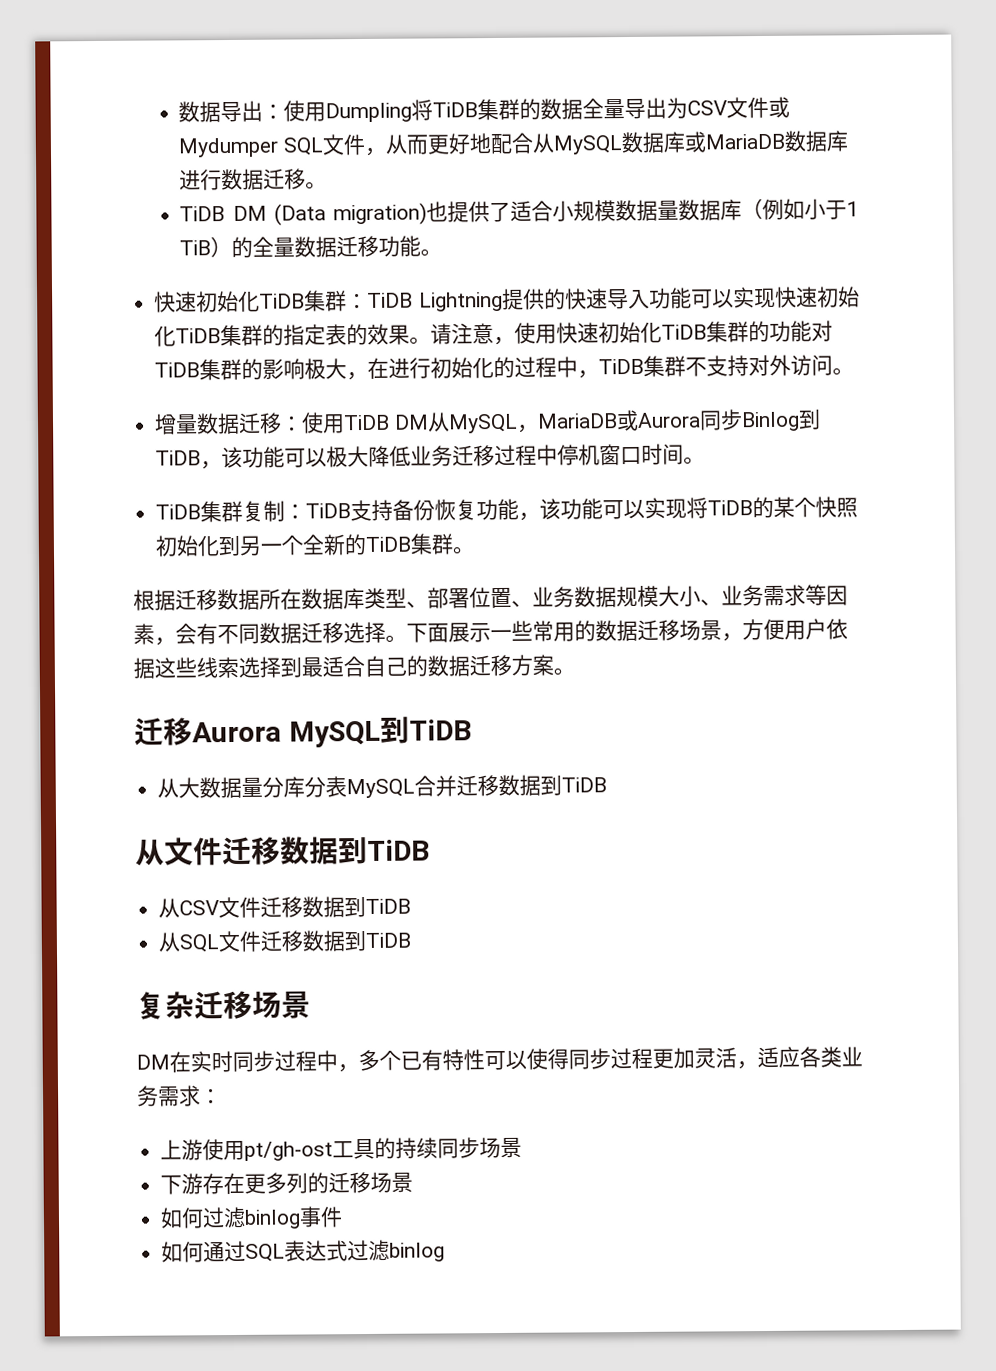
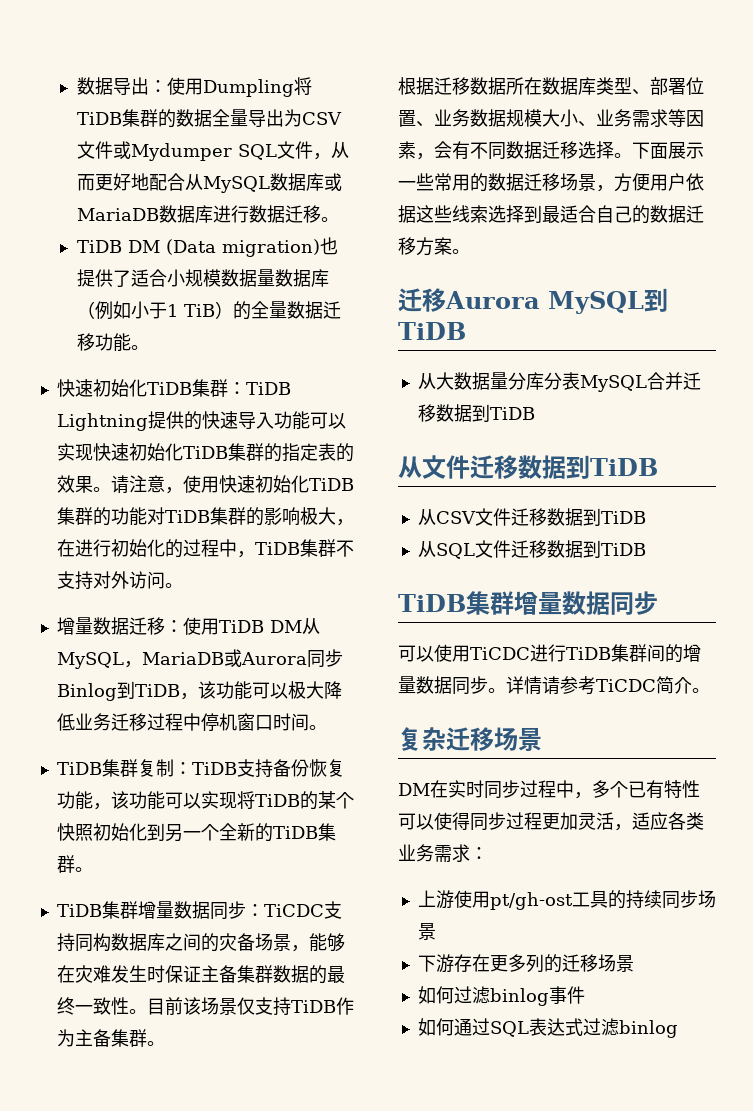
+ TiDB集群增量数据同步：TiCDC支持同构数据库之间的灾备场景，能够在灾难发生时保证主备集群数据的最终一致性。目前该场景仅支持TiDB作为主备集群。
  从SQL文件迁移数据到TiDB
+ TiDB集群增量数据同步
+ 可以使用TiCDC进行TiDB集群间的增量数据同步。详情请参考TiCDC简介。

